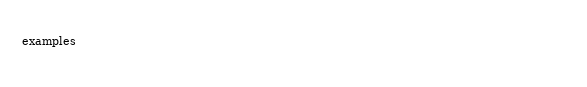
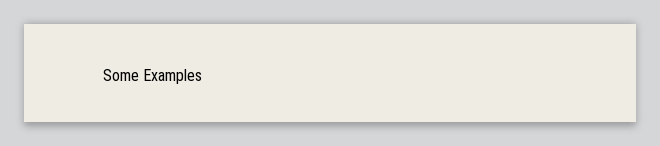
- examples
+ Some Examples

